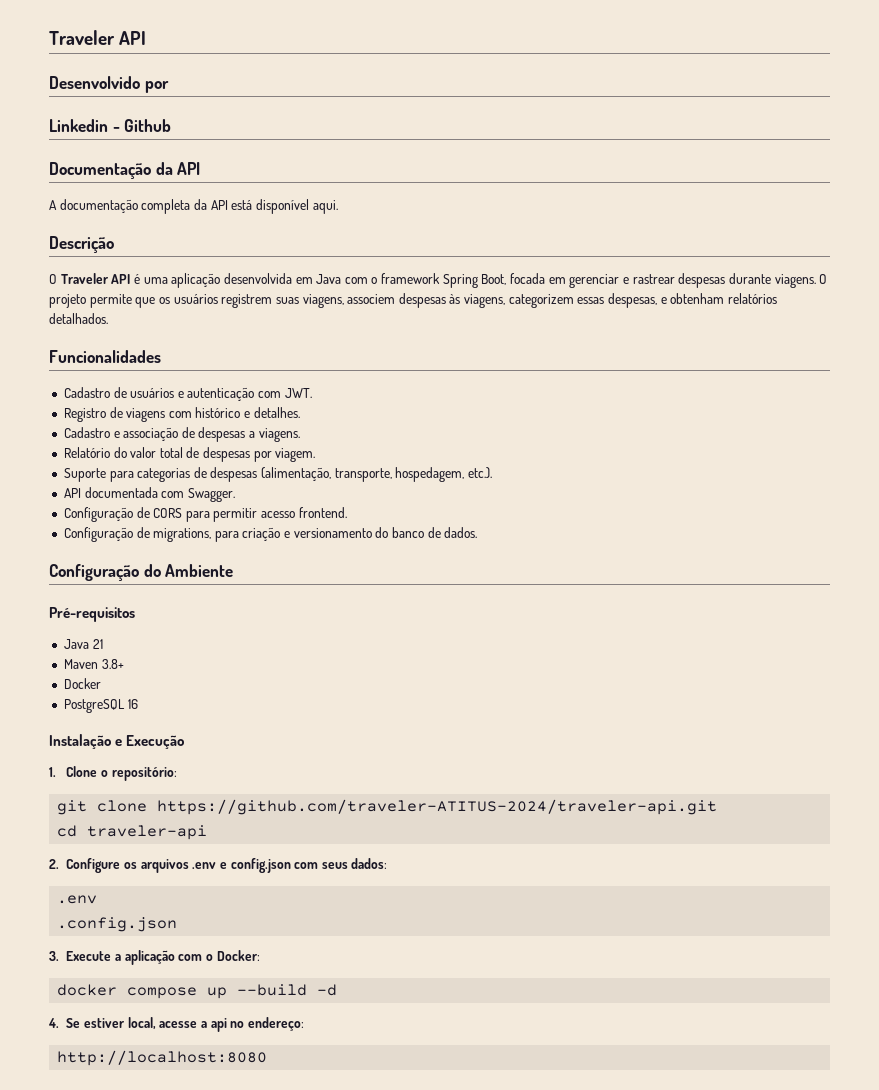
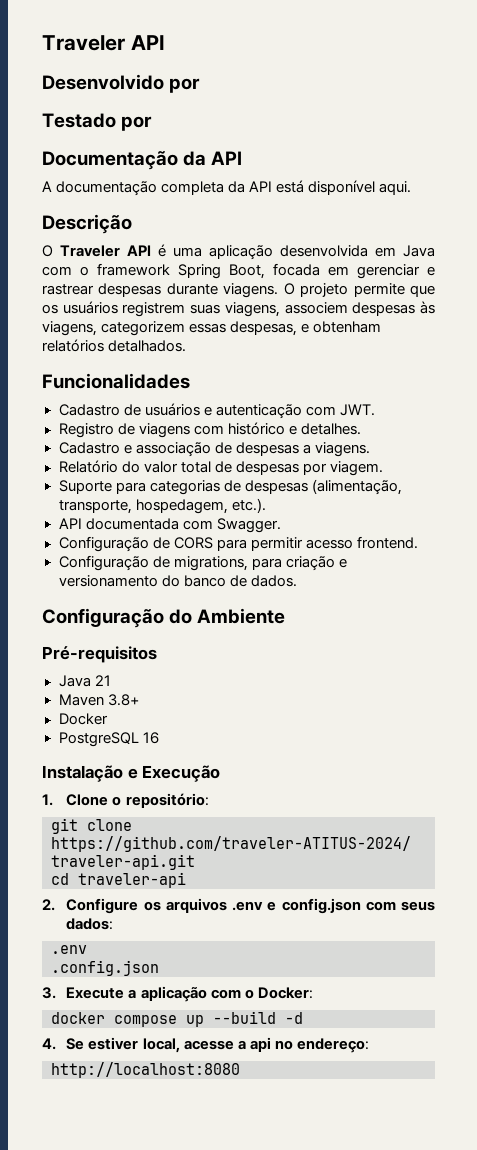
- Linkedin - Github
+ Testado por

